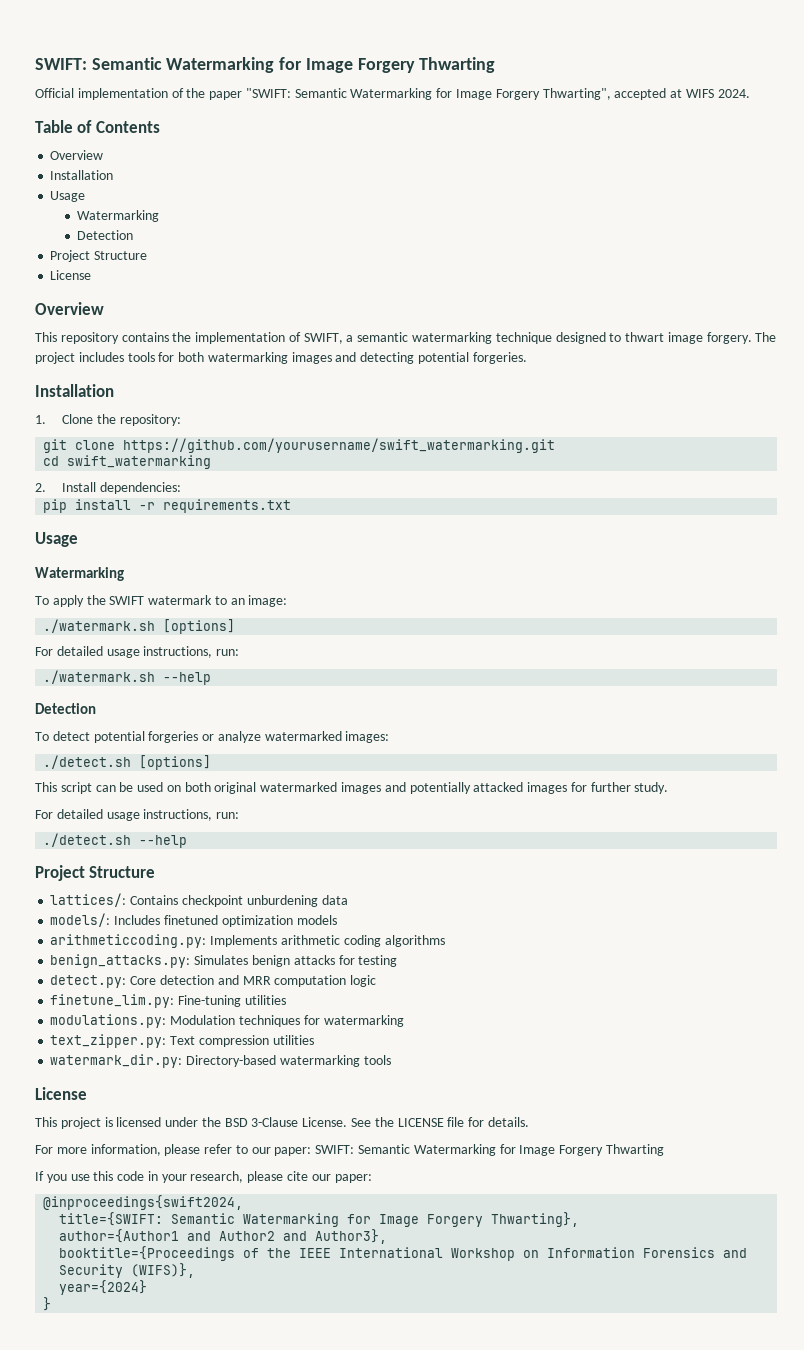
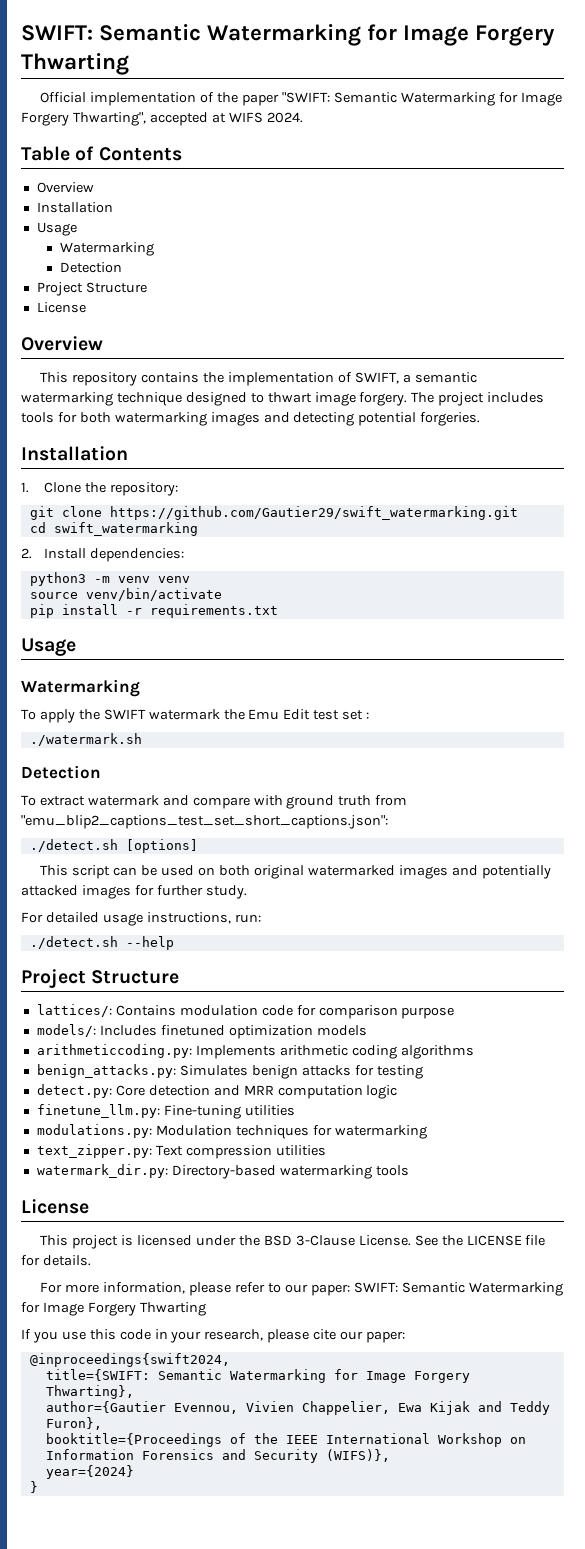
- git clone https://github.com/yourusername/swift_watermarking.git
+ git clone https://github.com/Gautier29/swift_watermarking.git
+ python3 -m venv venv
+ source venv/bin/activate
- To apply the SWIFT watermark to an image:
- ./watermark.sh [options]
- For detailed usage instructions, run:
- ./watermark.sh --help
+ To apply the SWIFT watermark the Emu Edit test set :
+ ./watermark.sh
  Detection
- To detect potential forgeries or analyze watermarked images:
+ To extract watermark and compare with ground truth from "emu_blip2_captions_test_set_short_captions.json":
- lattices/: Contains checkpoint unburdening data
+ lattices/: Contains modulation code for comparison purpose
- finetune_lim.py: Fine-tuning utilities
+ finetune_llm.py: Fine-tuning utilities
- author={Author1 and Author2 and Author3},
+ author={Gautier Evennou, Vivien Chappelier, Ewa Kijak and Teddy Furon},

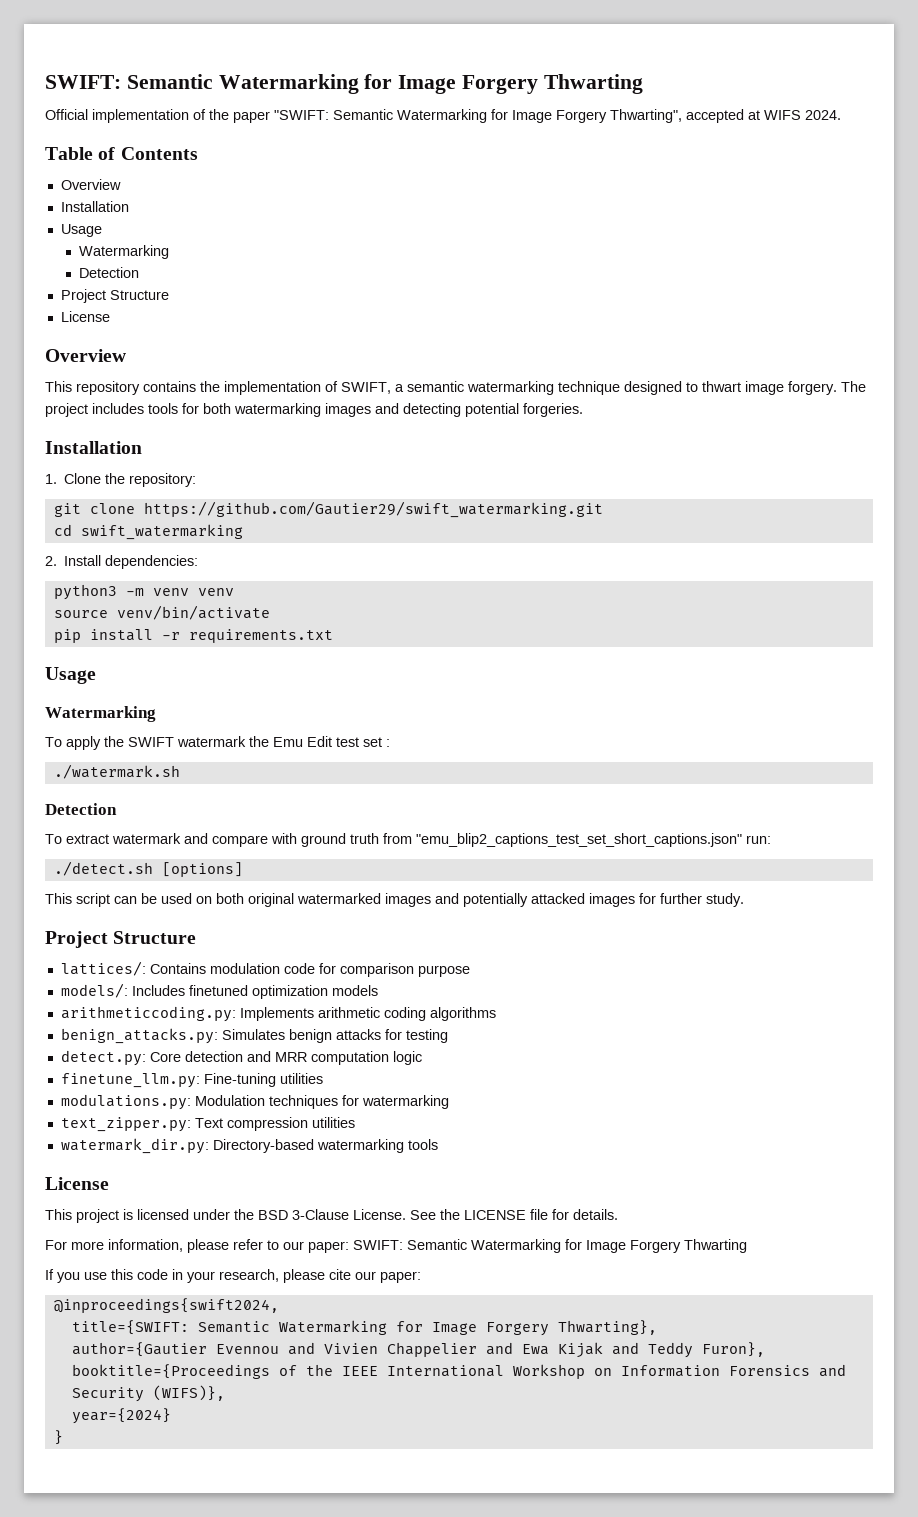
- To extract watermark and compare with ground truth from "emu_blip2_captions_test_set_short_captions.json":
+ To extract watermark and compare with ground truth from "emu_blip2_captions_test_set_short_captions.json" run:
- For detailed usage instructions, run:
- ./detect.sh --help
- author={Gautier Evennou, Vivien Chappelier, Ewa Kijak and Teddy Furon},
+ author={Gautier Evennou and Vivien Chappelier and Ewa Kijak and Teddy Furon},

